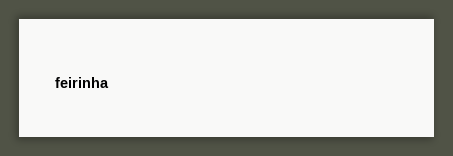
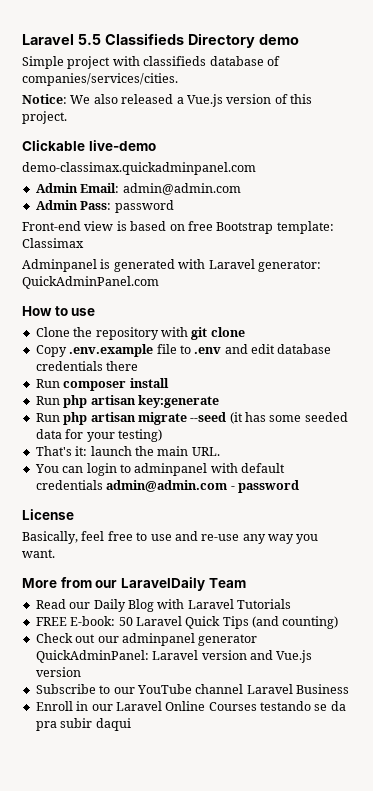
- feirinha
+ Laravel 5.5 Classifieds Directory demo
+ Simple project with classifieds database of companies/services/cities.
+ Notice: We also released a Vue.js version of this project.
+ Clickable live-demo
+ demo-classimax.quickadminpanel.com
+ Admin Email: admin@admin.com
+ Admin Pass: password
+ Front-end view is based on free Bootstrap template: Classimax
+ Adminpanel is generated with Laravel generator: QuickAdminPanel.com
+ How to use
+ Clone the repository with git clone
+ Copy .env.example file to .env and edit database credentials there
+ Run composer install
+ Run php artisan key:generate
+ Run php artisan migrate --seed (it has some seeded data for your testing)
+ That's it: launch the main URL.
+ You can login to adminpanel with default credentials admin@admin.com - password
+ License
+ Basically, feel free to use and re-use any way you want.
+ More from our LaravelDaily Team
+ Read our Daily Blog with Laravel Tutorials
+ FREE E-book: 50 Laravel Quick Tips (and counting)
+ Check out our adminpanel generator QuickAdminPanel: Laravel version and Vue.js version
+ Subscribe to our YouTube channel Laravel Business
+ Enroll in our Laravel Online Courses testando se da pra subir daqui

